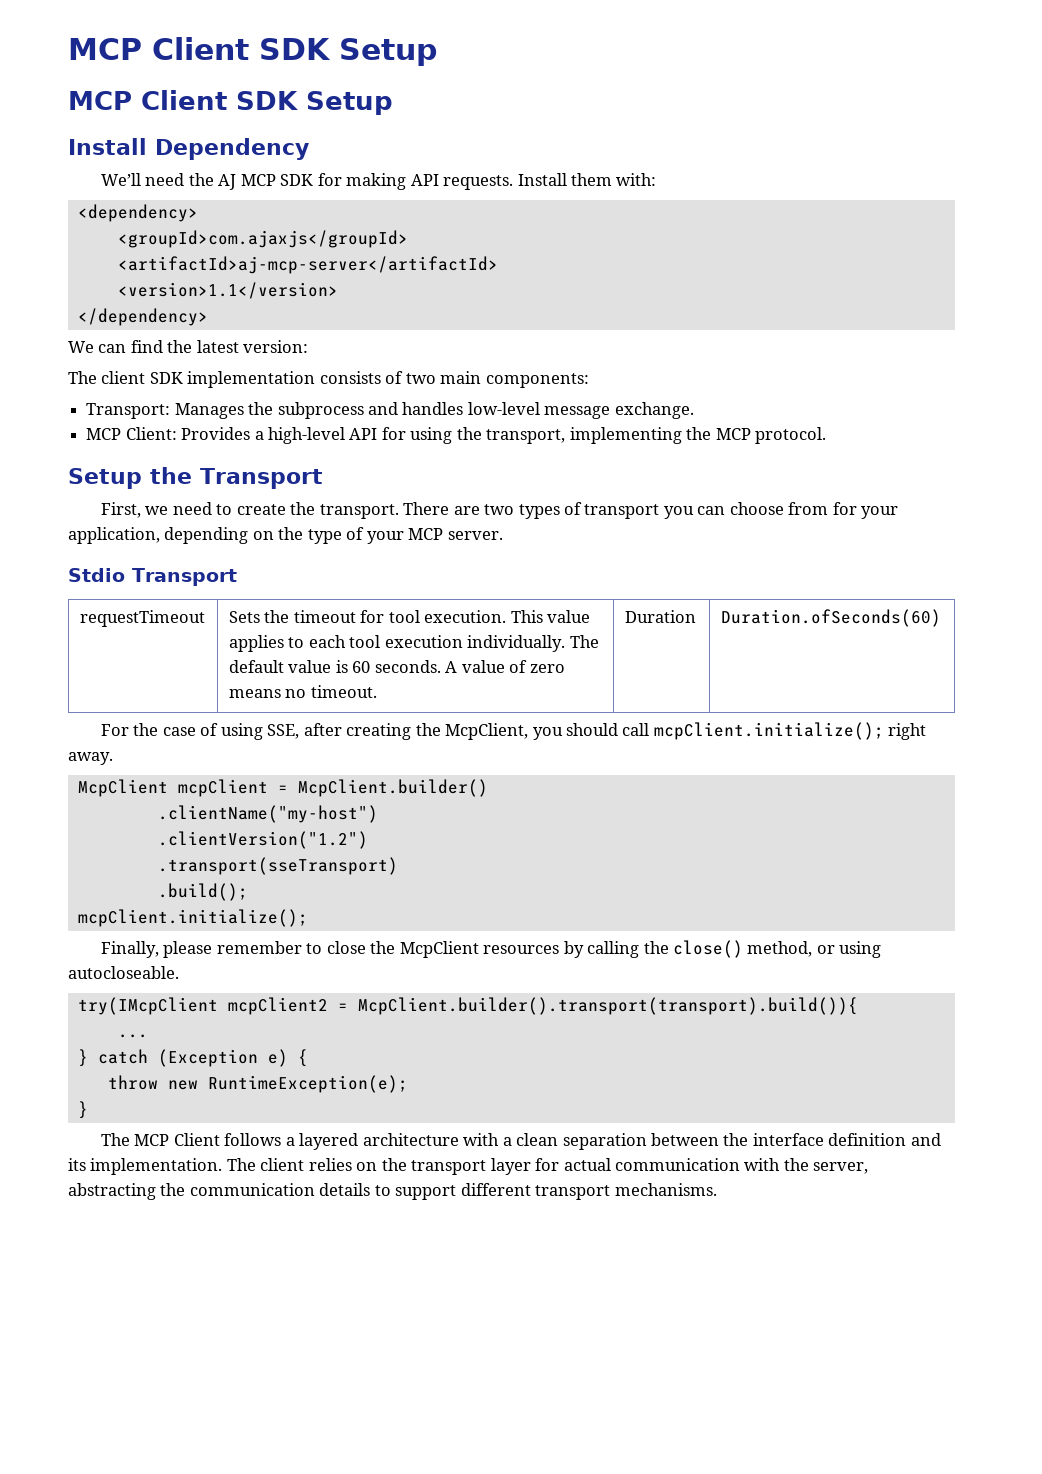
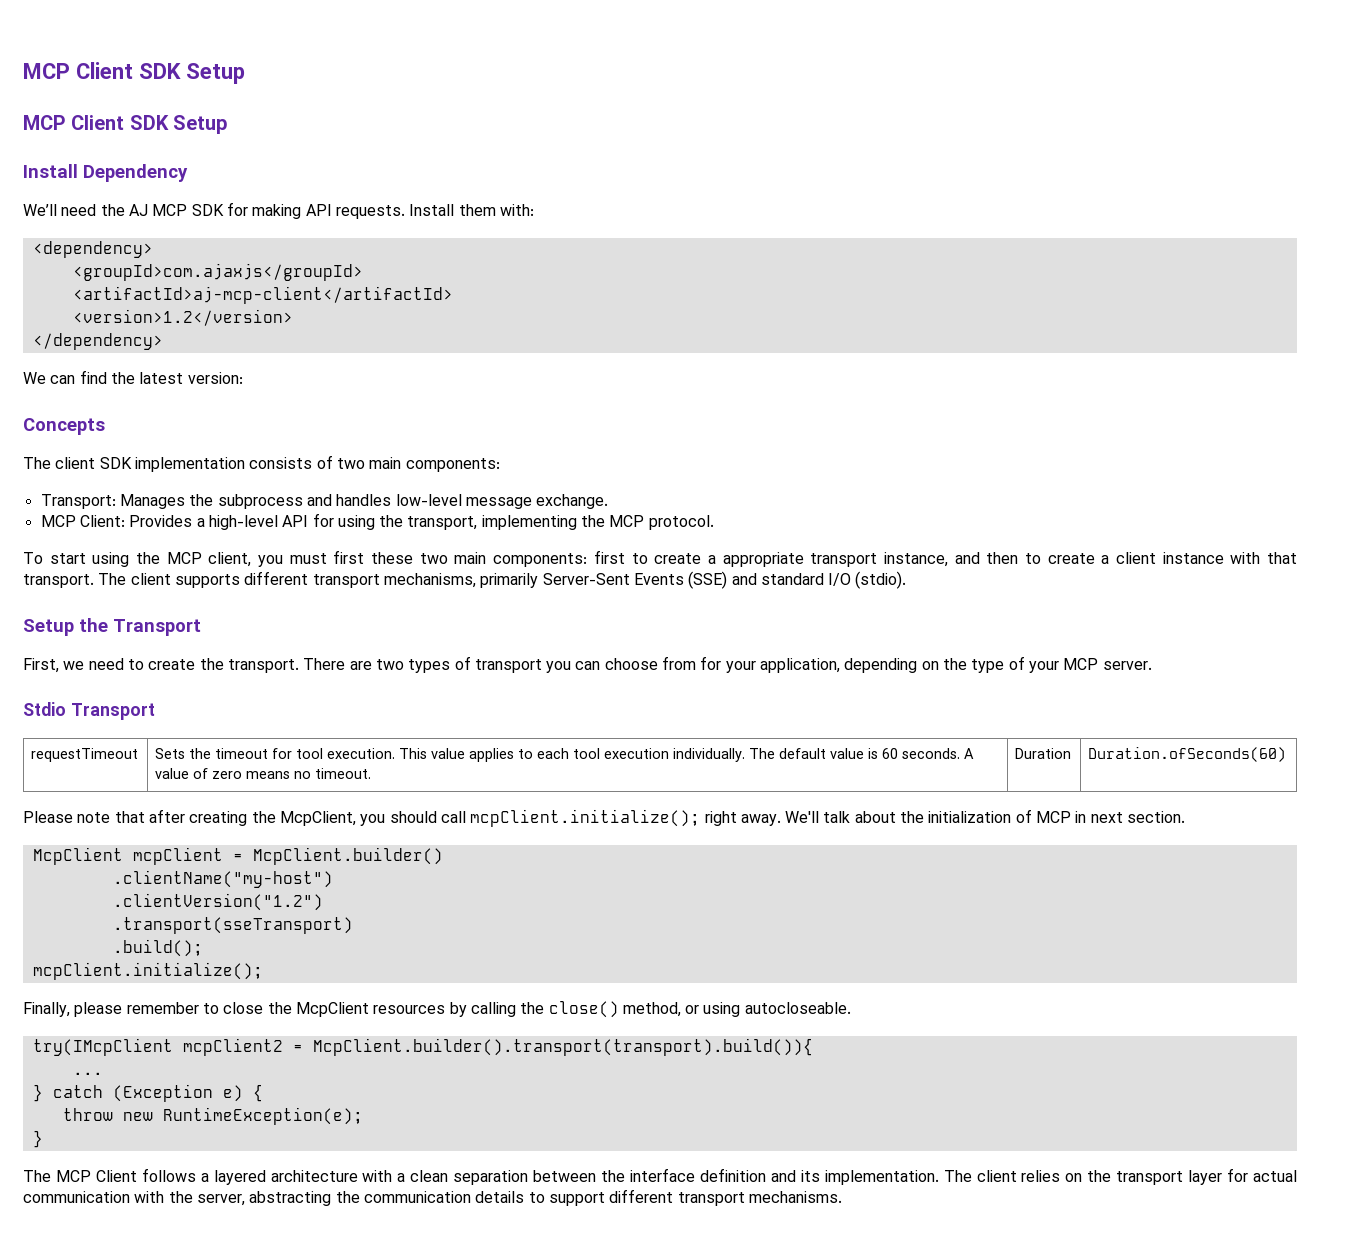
- <artifactId>aj-mcp-server</artifactId>
- <version>1.1</version>
+ <artifactId>aj-mcp-client</artifactId>
+ <version>1.2</version>
+ Concepts
+ To start using the MCP client, you must first these two main components: first to create a appropriate transport instance, and then to create a client instance with that transport. The client supports different transport mechanisms, primarily Server-Sent Events (SSE) and standard I/O (stdio).
- For the case of using SSE, after creating the McpClient, you should call mcpClient.initialize(); right away.
+ Please note that after creating the McpClient, you should call mcpClient.initialize(); right away. We'll talk about the initialization of MCP in next section.

